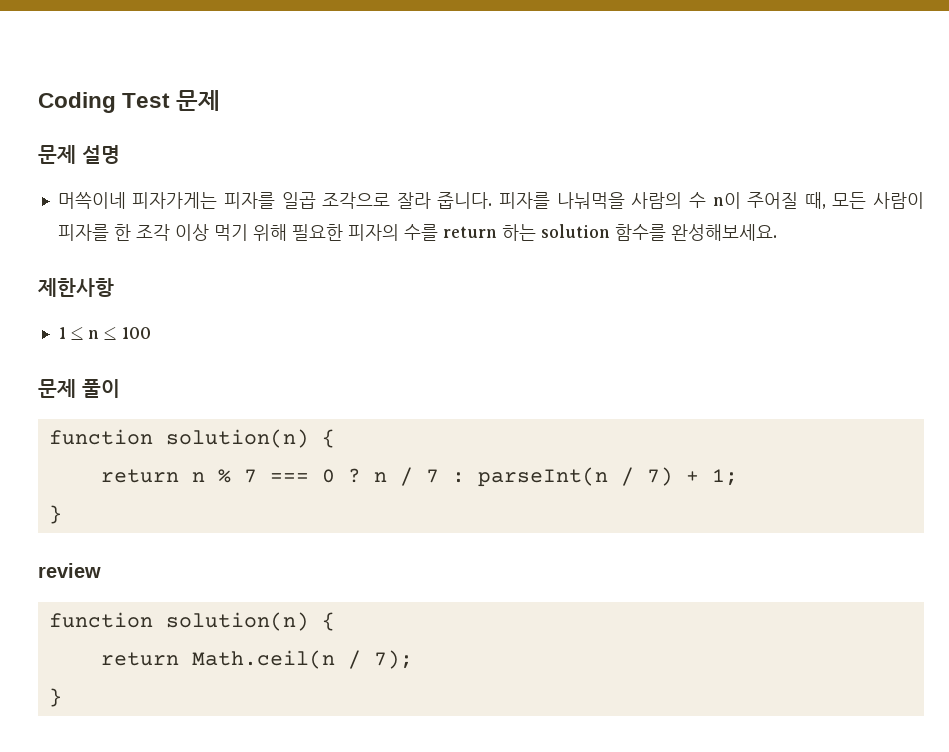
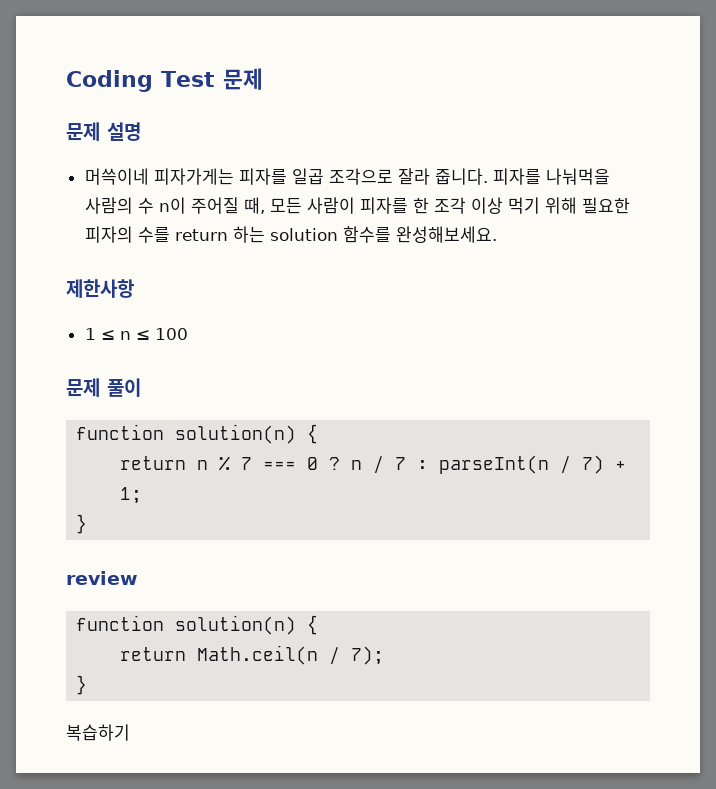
+ 복습하기

